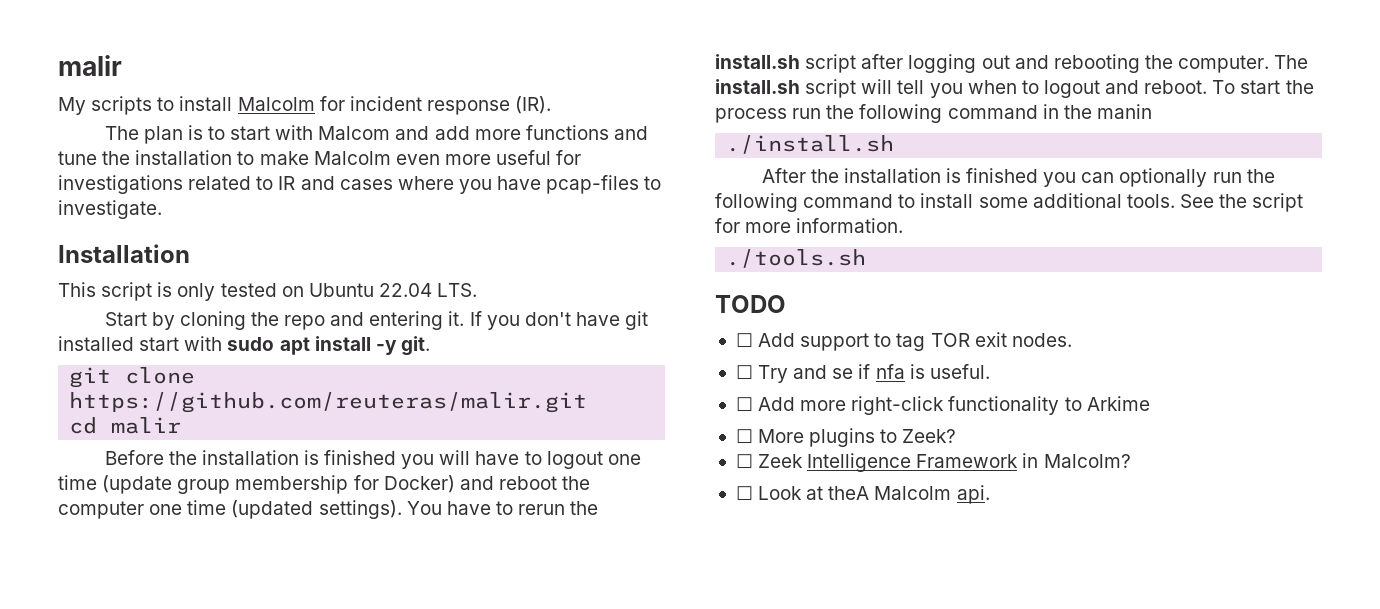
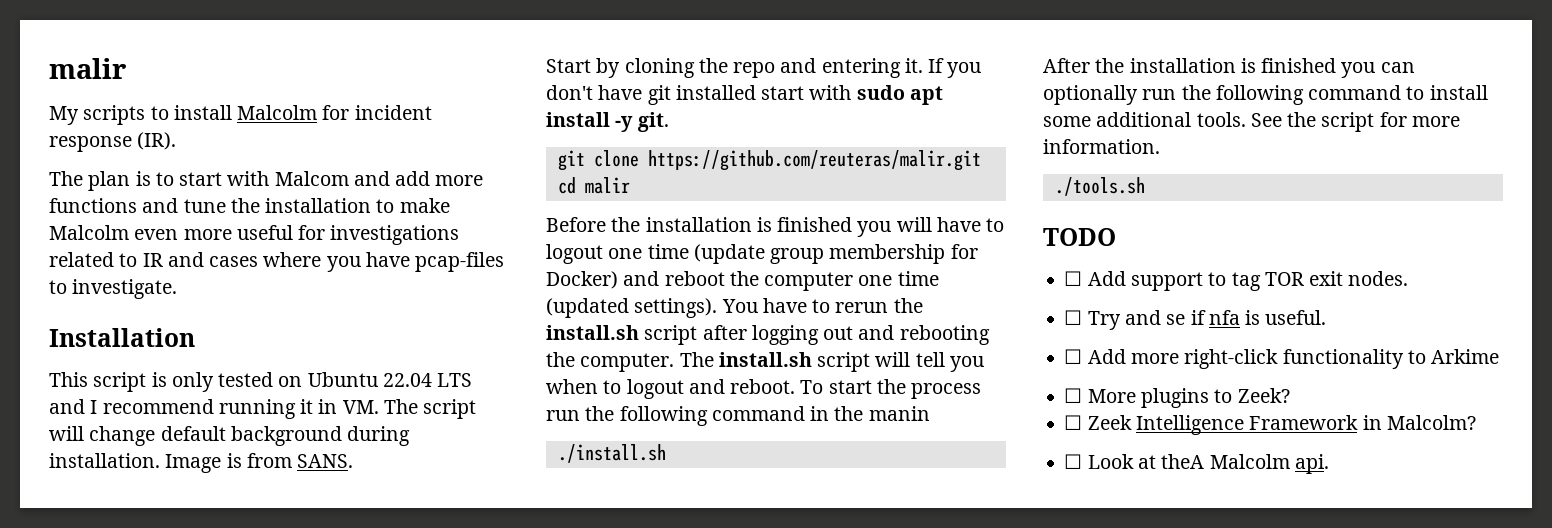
- This script is only tested on Ubuntu 22.04 LTS.
+ This script is only tested on Ubuntu 22.04 LTS and I recommend running it in VM. The script will change default background during installation. Image is from SANS.

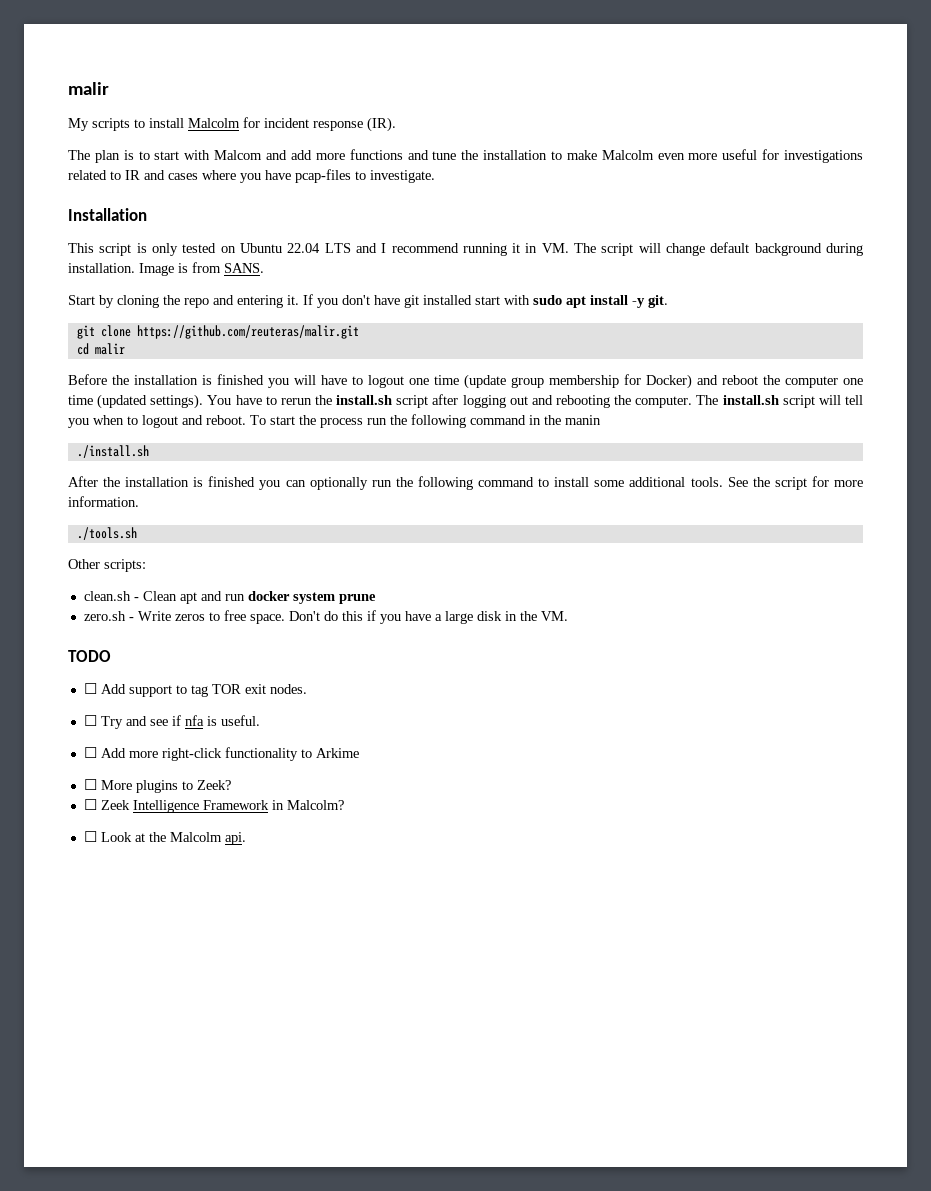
+ Other scripts:
+ clean.sh - Clean apt and run docker system prune
+ zero.sh - Write zeros to free space. Don't do this if you have a large disk in the VM.
- ☐ Try and se if nfa is useful.
+ ☐ Try and see if nfa is useful.
- ☐ Look at theA Malcolm api.
+ ☐ Look at the Malcolm api.

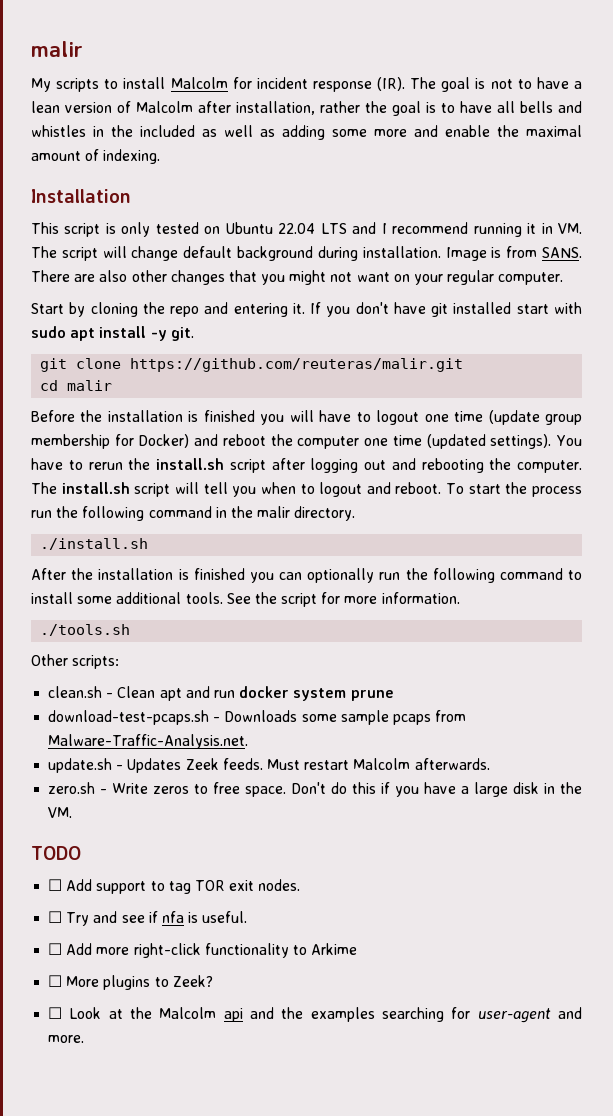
- My scripts to install Malcolm for incident response (IR).
- The plan is to start with Malcom and add more functions and tune the installation to make Malcolm even more useful for investigations related to IR and cases where you have pcap-files to investigate.
+ My scripts to install Malcolm for incident response (IR). The goal is not to have a lean version of Malcolm after installation, rather the goal is to have all bells and whistles in the included as well as adding some more and enable the maximal amount of indexing.
+ There are also other changes that you might not want on your regular computer.
- To start the process run the following command in the manin
+ To start the process run the following command in the malir directory.
+ download-test-pcaps.sh - Downloads some sample pcaps from Malware-Traffic-Analysis.net.
+ update.sh - Updates Zeek feeds. Must restart Malcolm afterwards.
- ☐ Zeek Intelligence Framework in Malcolm?
- ☐ Look at the Malcolm api.
+ ☐ Look at the Malcolm api and the examples searching for user-agent and more.

